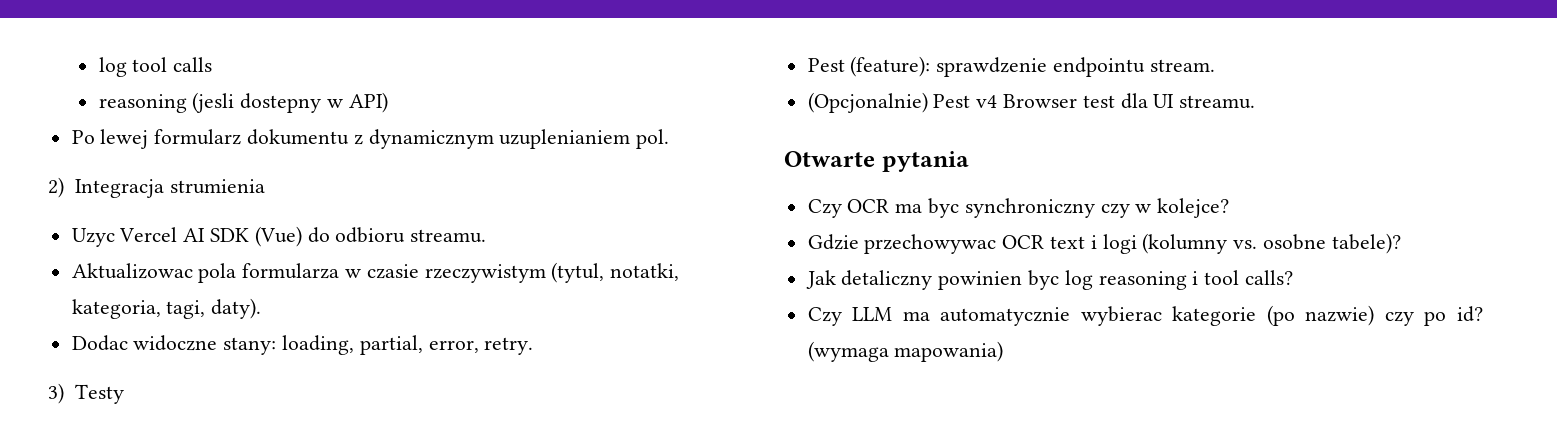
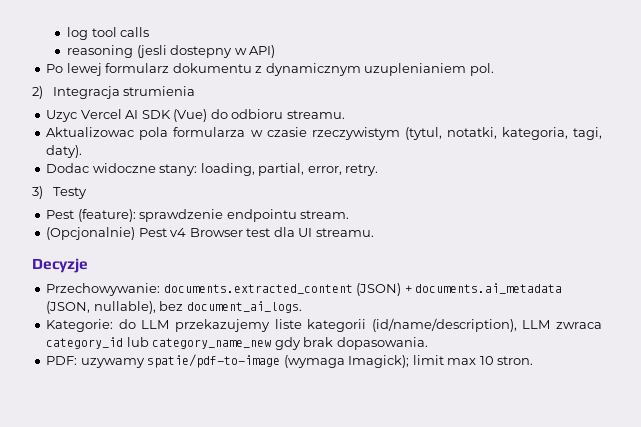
- Otwarte pytania
- Czy OCR ma byc synchroniczny czy w kolejce?
- Gdzie przechowywac OCR text i logi (kolumny vs. osobne tabele)?
- Jak detaliczny powinien byc log reasoning i tool calls?
- Czy LLM ma automatycznie wybierac kategorie (po nazwie) czy po id? (wymaga mapowania)
+ Decyzje
+ Przechowywanie: documents.extracted_content (JSON) + documents.ai_metadata (JSON, nullable), bez document_ai_logs.
+ Kategorie: do LLM przekazujemy liste kategorii (id/name/description), LLM zwraca category_id lub category_name_new gdy brak dopasowania.
+ PDF: uzywamy spatie/pdf-to-image (wymaga Imagick); limit max 10 stron.

